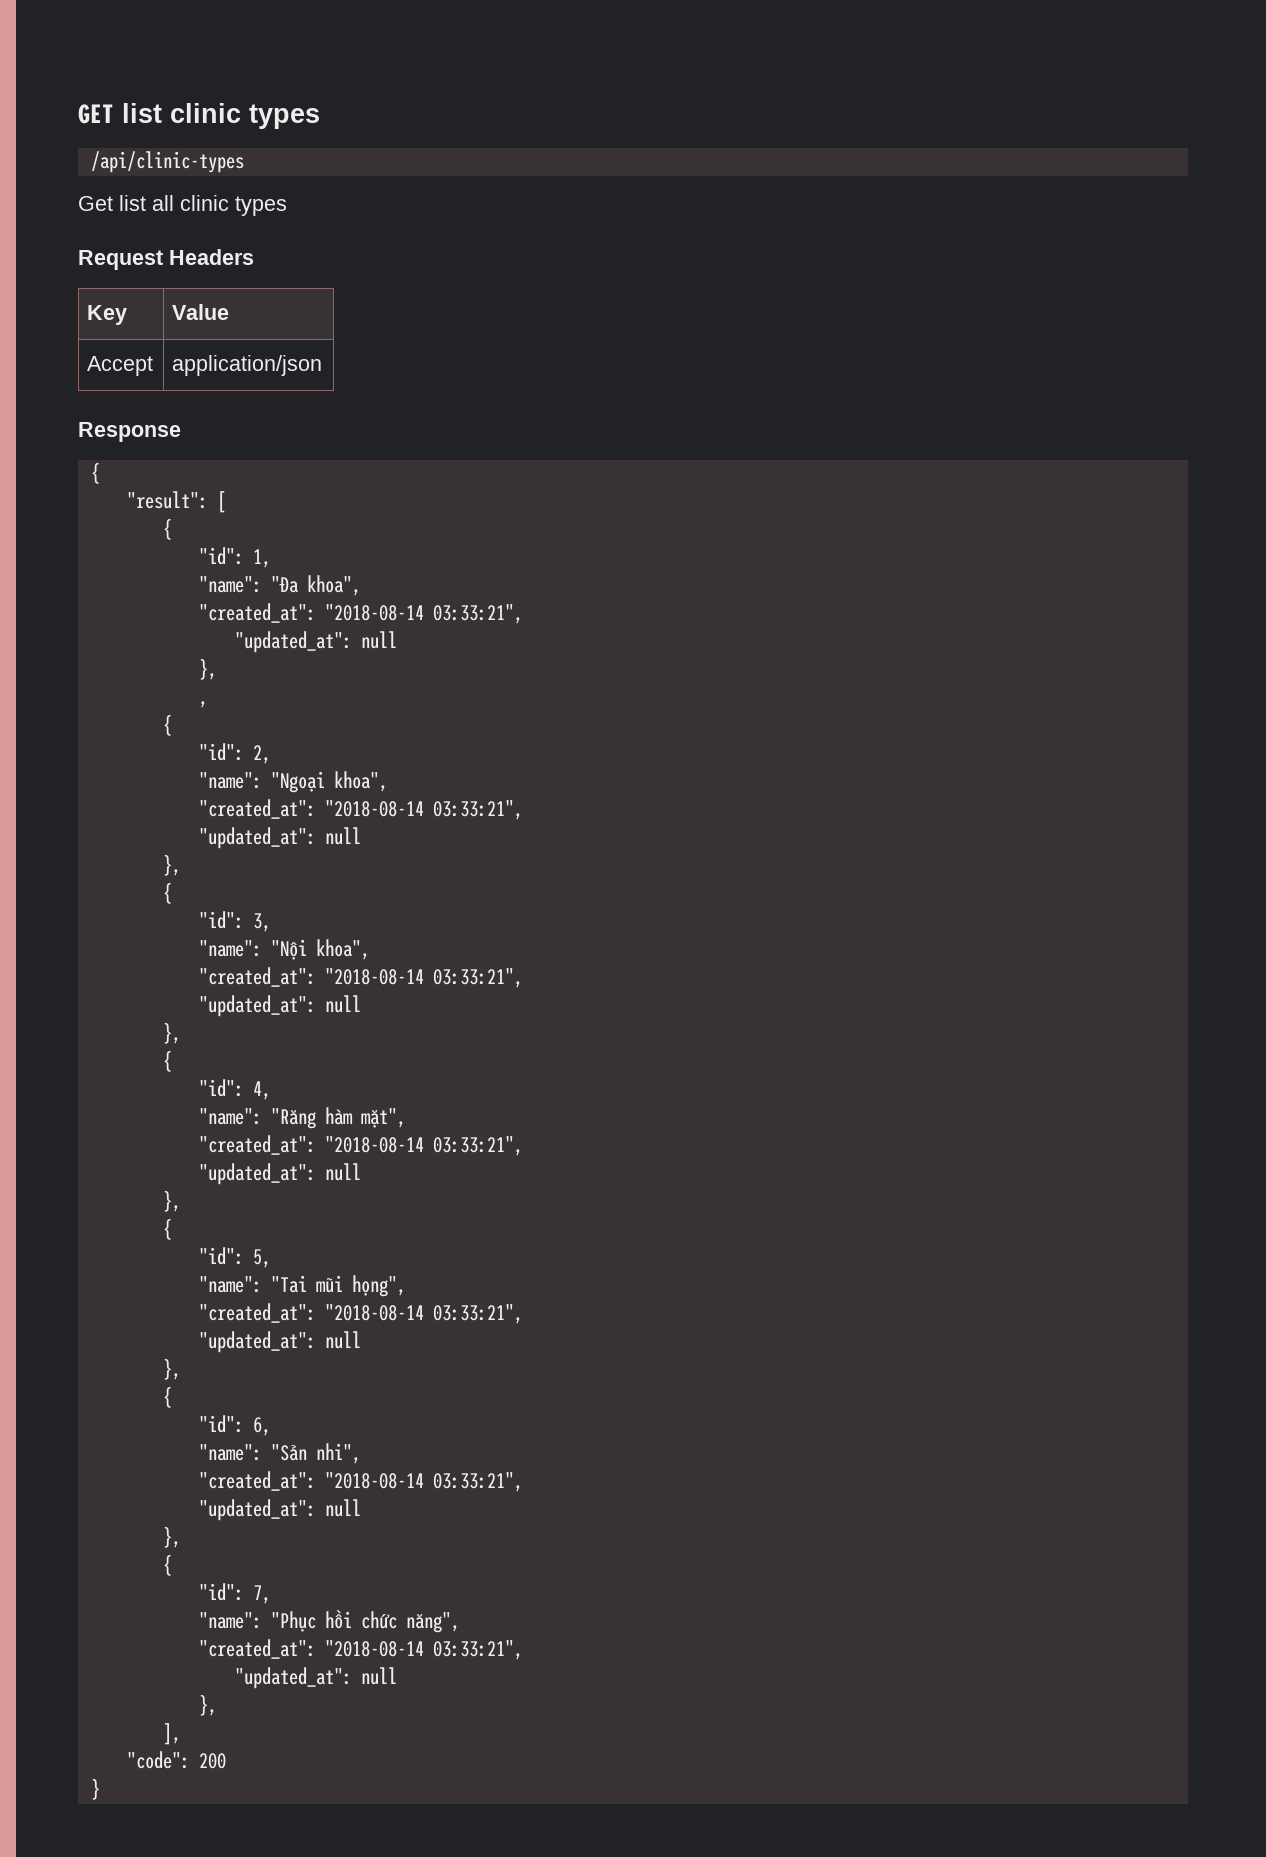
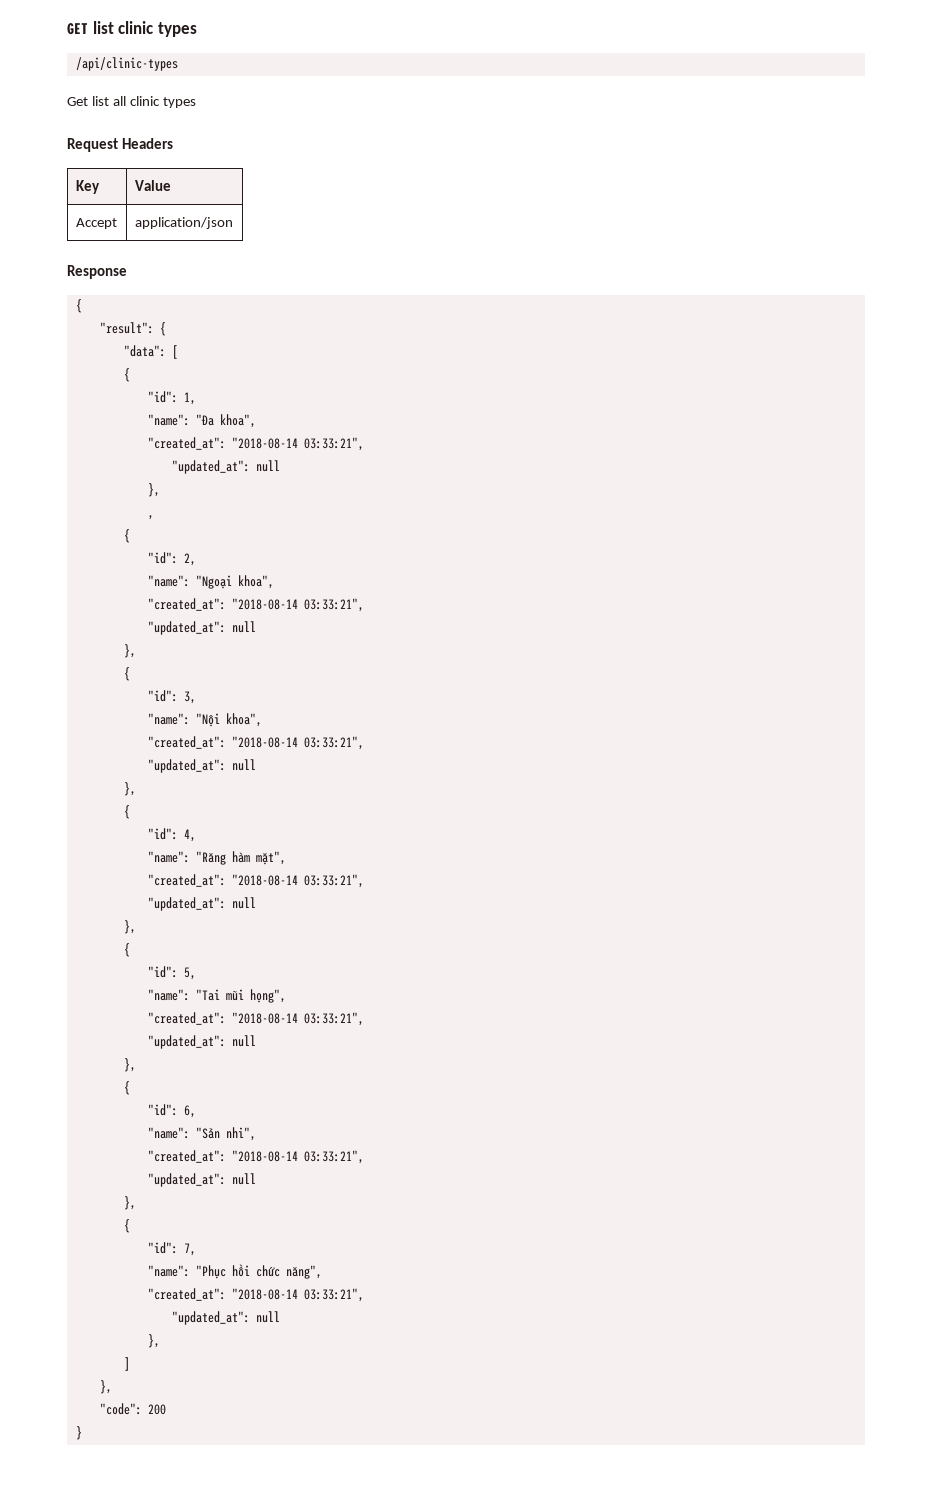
- "result": [
+ "result": {
+ "data": [
- ],
+ ]
+ },

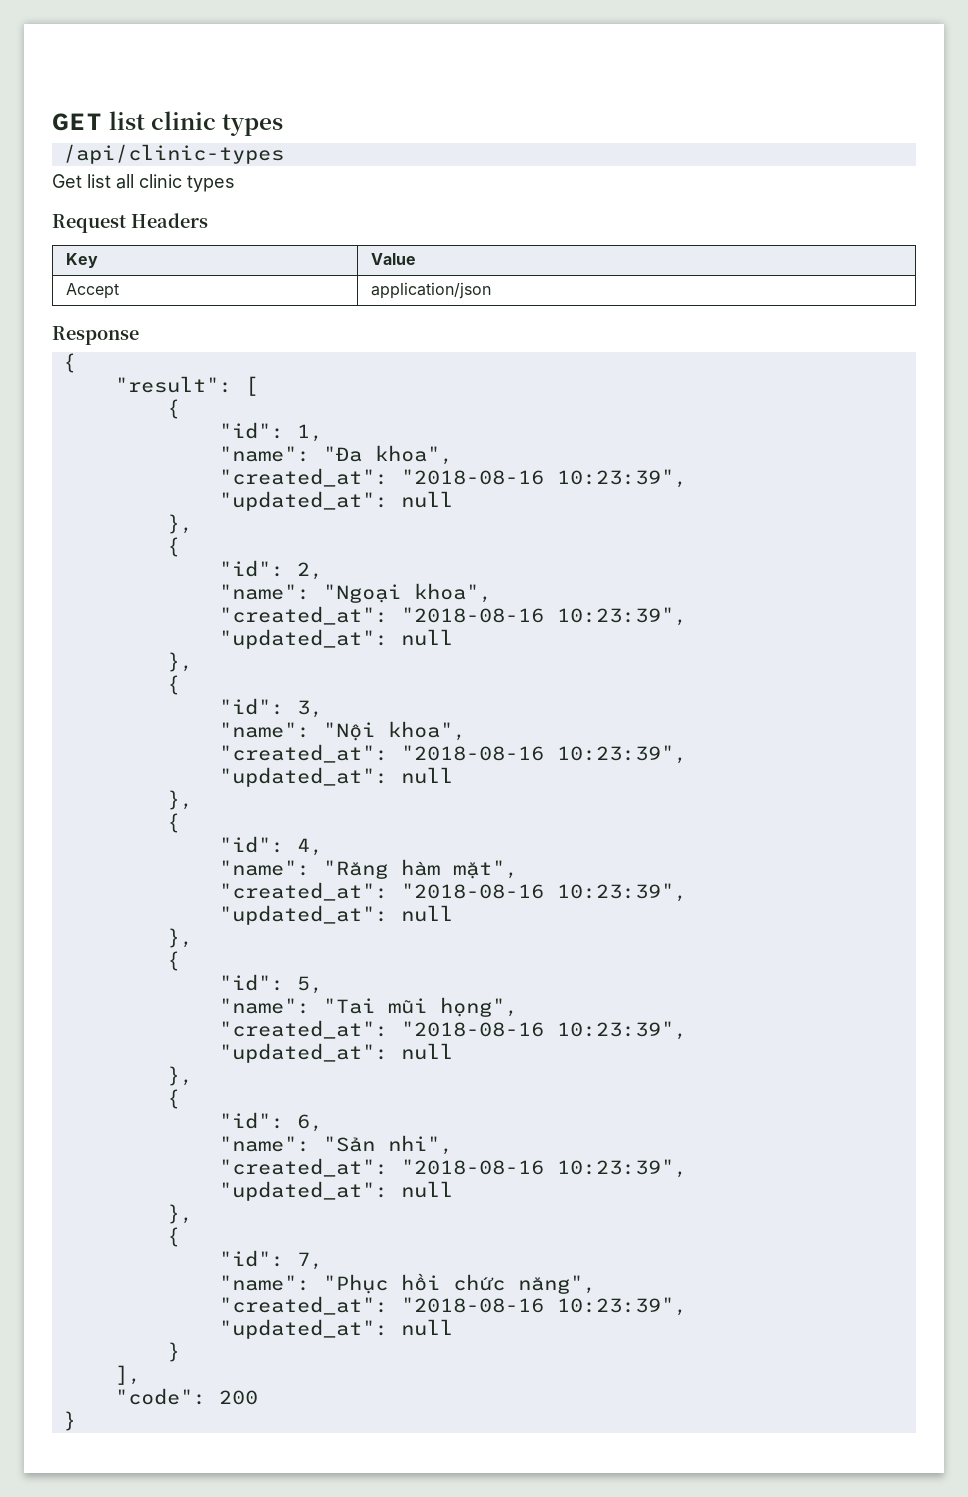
- "result": {
- "data": [
+ "result": [
  "name": "Đa khoa",
- "created_at": "2018-08-14 03:33:21",
+ "created_at": "2018-08-16 10:23:39",
  "updated_at": null
  },
- ,
  "name": "Ngoại khoa",
- "created_at": "2018-08-14 03:33:21",
+ "created_at": "2018-08-16 10:23:39",
  "name": "Nội khoa",
- "created_at": "2018-08-14 03:33:21",
+ "created_at": "2018-08-16 10:23:39",
  "name": "Răng hàm mặt",
- "created_at": "2018-08-14 03:33:21",
+ "created_at": "2018-08-16 10:23:39",
  "name": "Tai mũi họng",
- "created_at": "2018-08-14 03:33:21",
+ "created_at": "2018-08-16 10:23:39",
  "name": "Sản nhi",
- "created_at": "2018-08-14 03:33:21",
+ "created_at": "2018-08-16 10:23:39",
  "name": "Phục hồi chức năng",
- "created_at": "2018-08-14 03:33:21",
+ "created_at": "2018-08-16 10:23:39",
  "updated_at": null
- },
- ]
- },
+ }
+ ],

